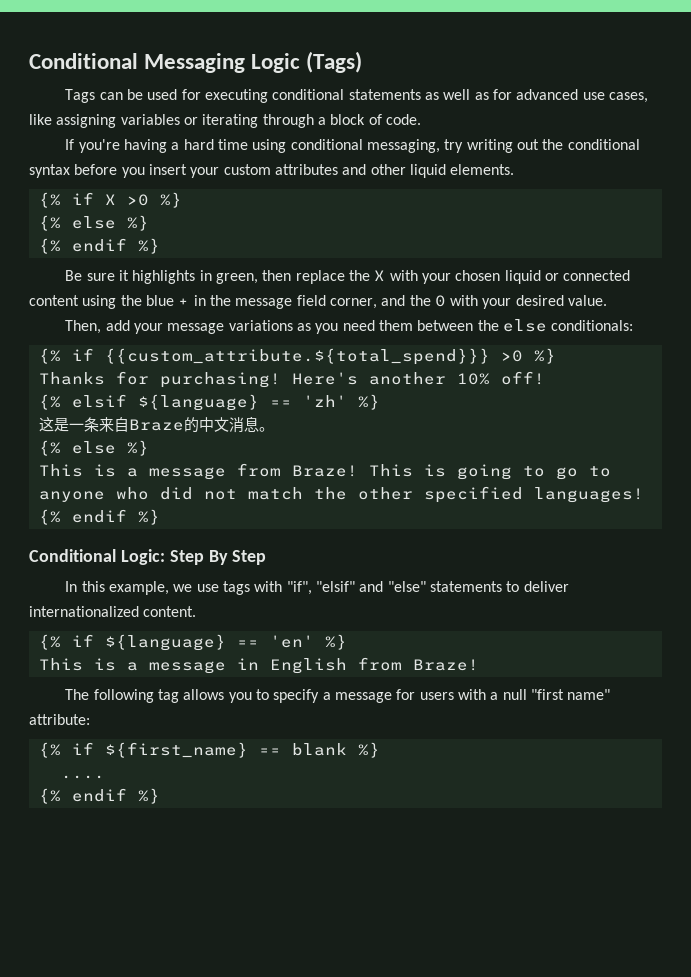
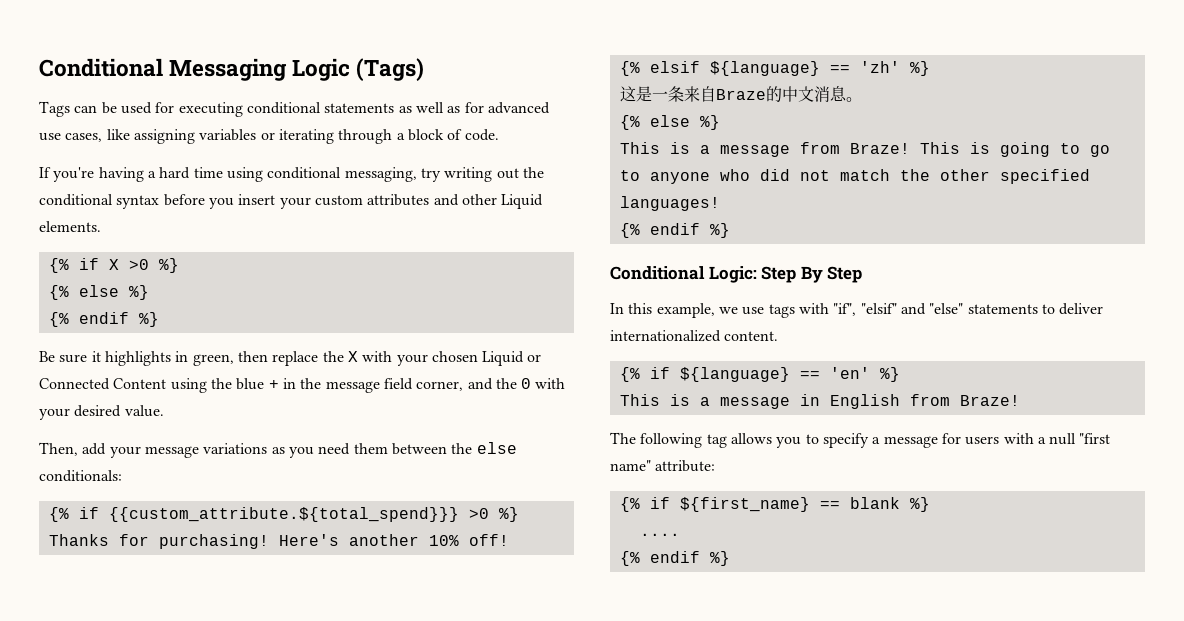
- If you're having a hard time using conditional messaging, try writing out the conditional syntax before you insert your custom attributes and other liquid elements.
+ If you're having a hard time using conditional messaging, try writing out the conditional syntax before you insert your custom attributes and other Liquid elements.
- Be sure it highlights in green, then replace the X with your chosen liquid or connected content using the blue + in the message field corner, and the 0 with your desired value.
+ Be sure it highlights in green, then replace the X with your chosen Liquid or Connected Content using the blue + in the message field corner, and the 0 with your desired value.

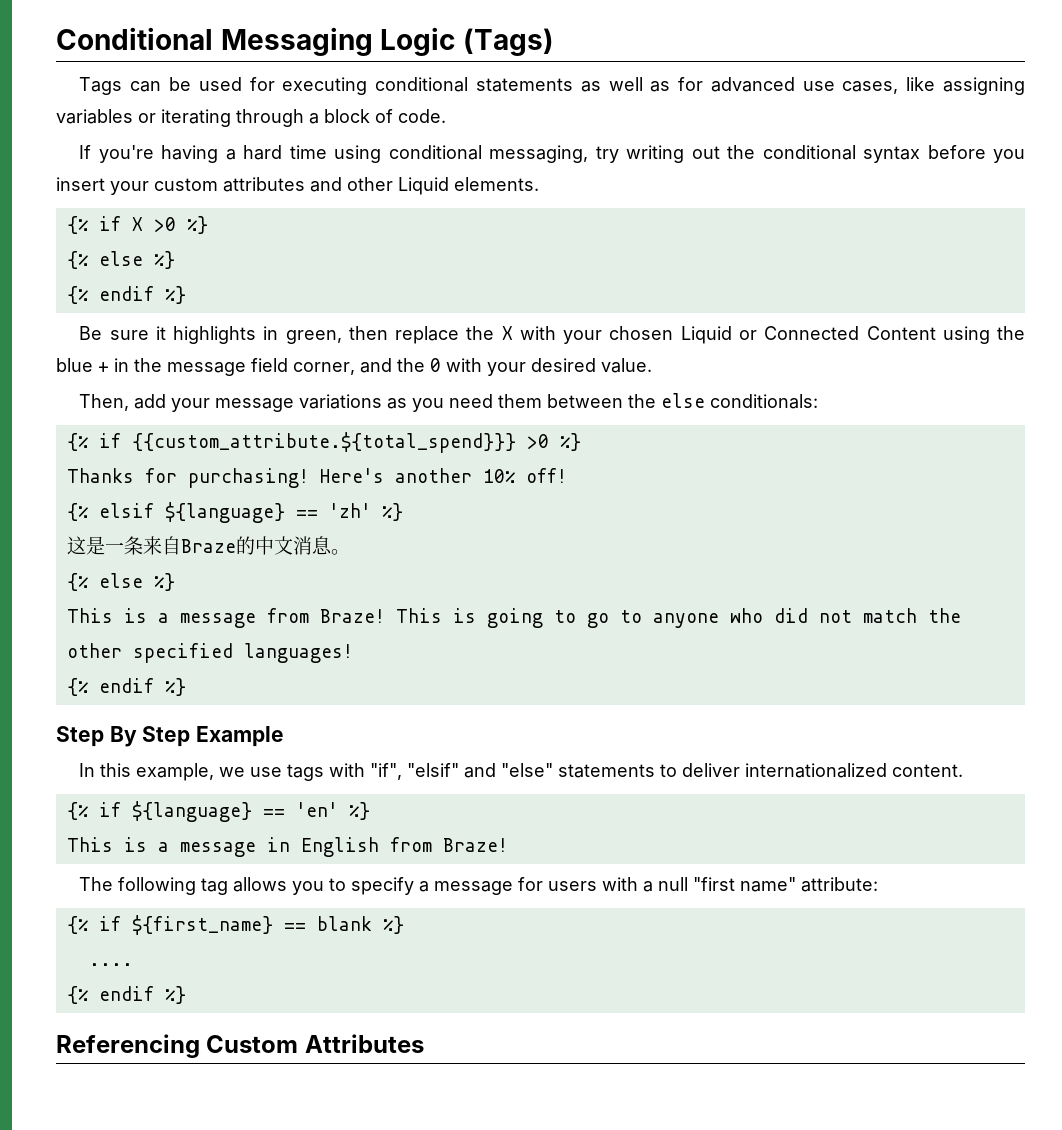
- Conditional Logic: Step By Step
+ Step By Step Example
+ Referencing Custom Attributes

